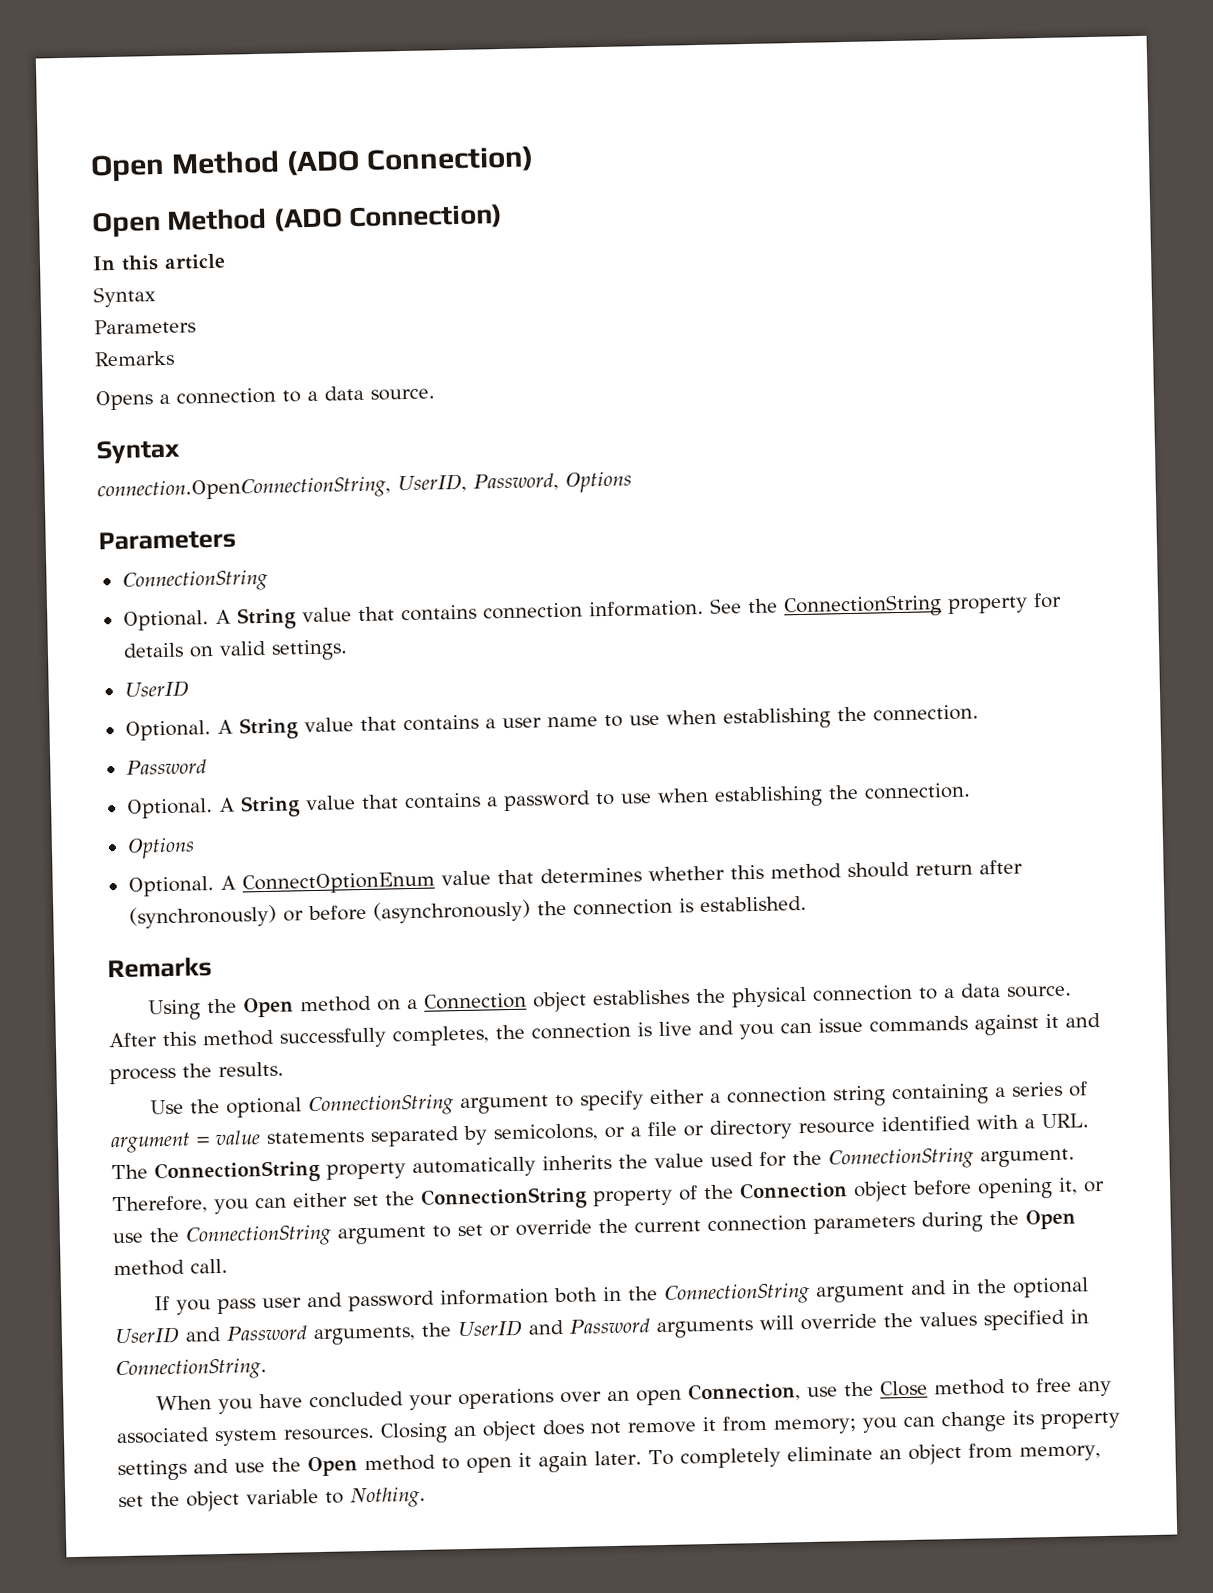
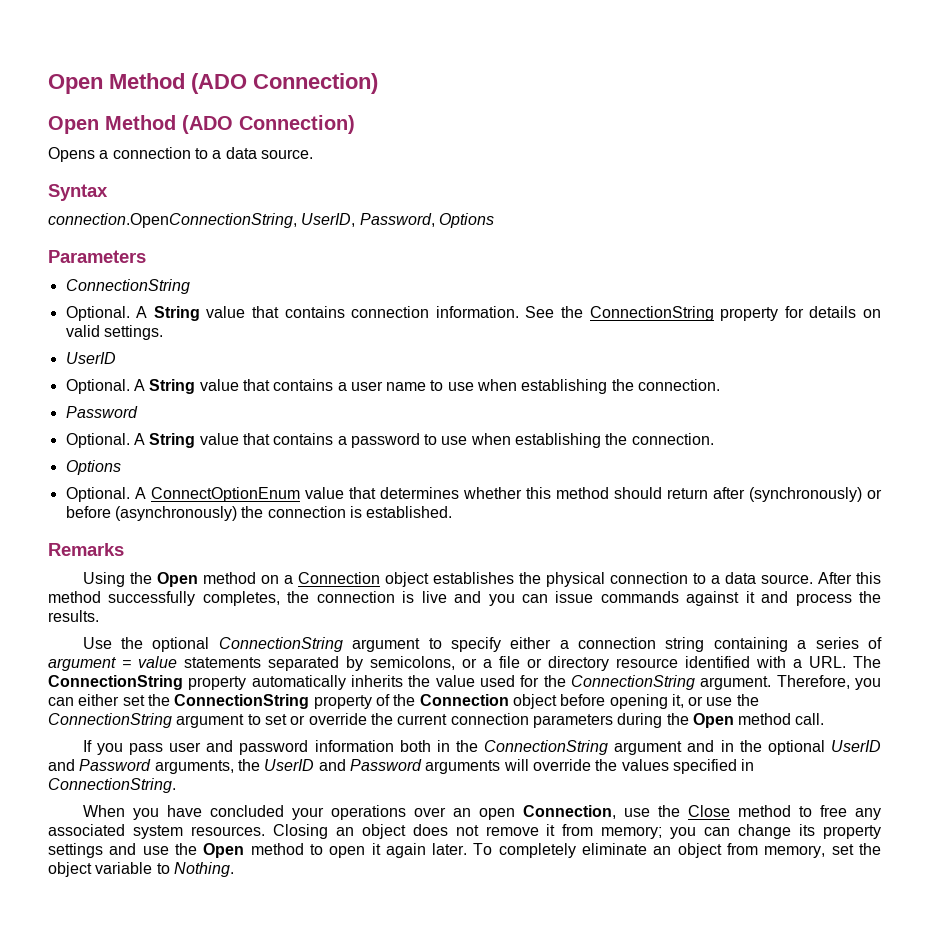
- In this article
- Syntax
- Parameters
- Remarks

